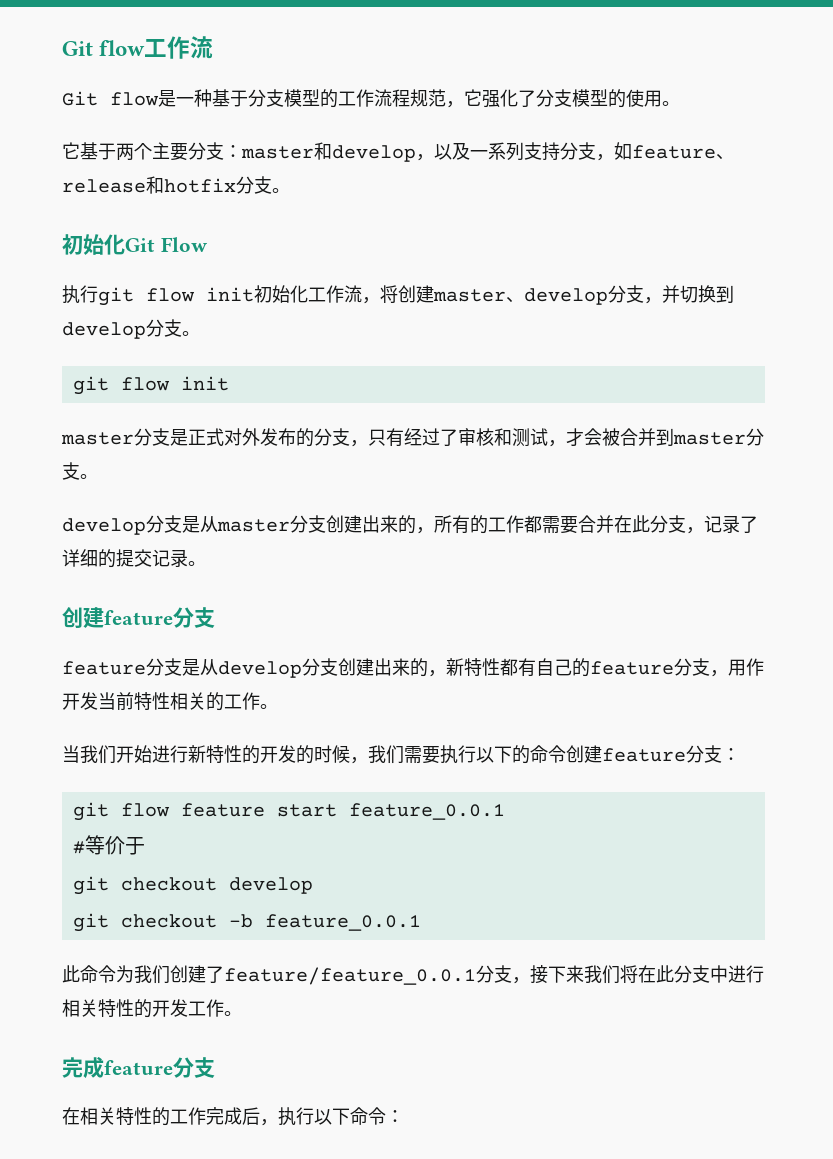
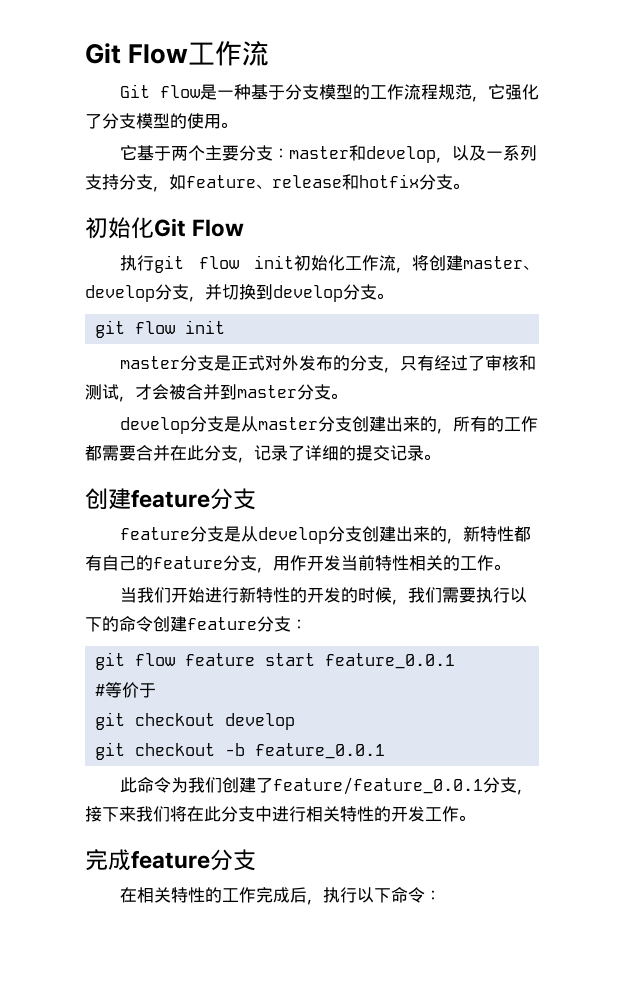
- Git flow工作流
+ Git Flow工作流

